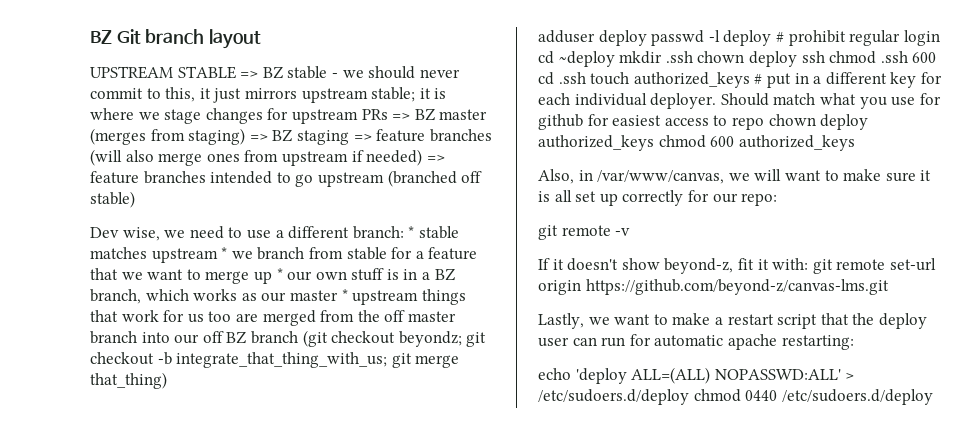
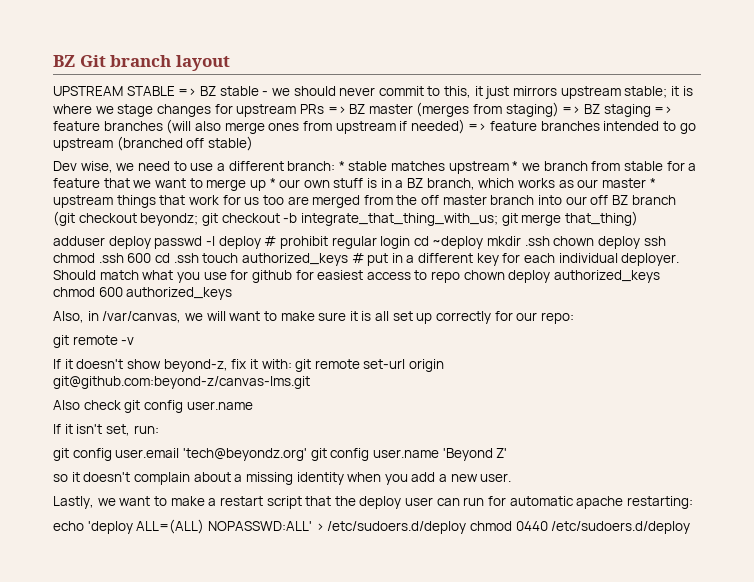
- Also, in /var/www/canvas, we will want to make sure it is all set up correctly for our repo:
+ Also, in /var/canvas, we will want to make sure it is all set up correctly for our repo:
- If it doesn't show beyond-z, fit it with: git remote set-url origin https://github.com/beyond-z/canvas-lms.git
+ If it doesn't show beyond-z, fix it with: git remote set-url origin git@github.com:beyond-z/canvas-lms.git
+ Also check git config user.name
+ If it isn't set, run:
+ git config user.email 'tech@beyondz.org' git config user.name 'Beyond Z'
+ so it doesn't complain about a missing identity when you add a new user.

